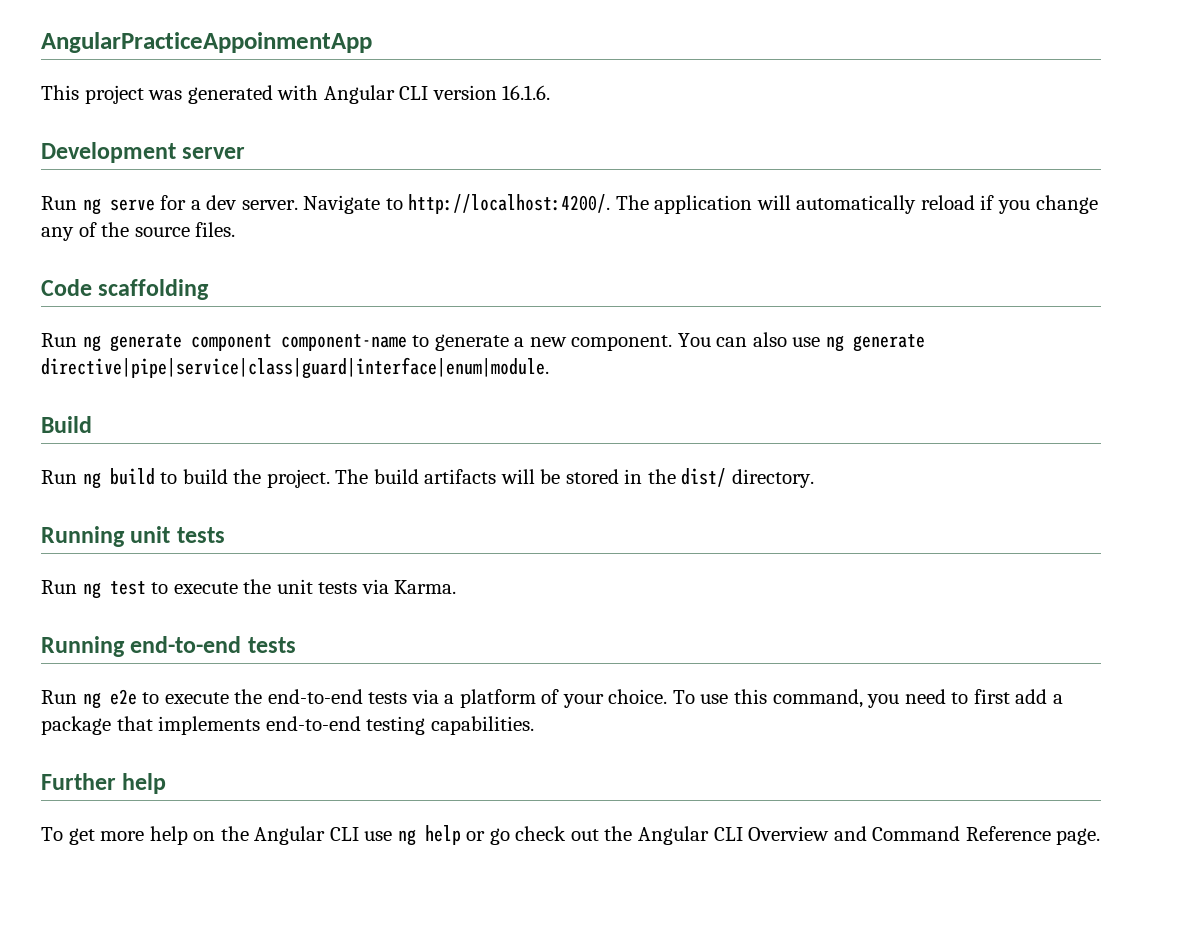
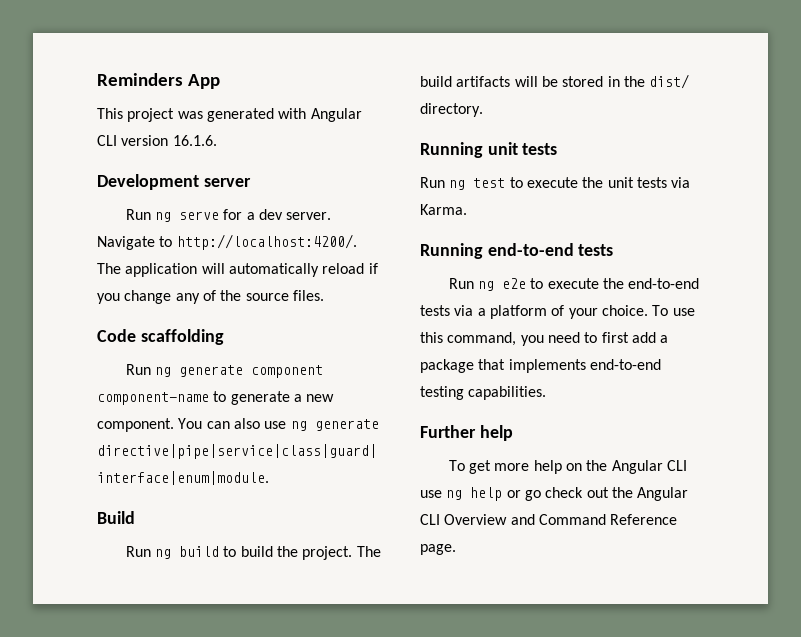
- AngularPracticeAppoinmentApp
+ Reminders App

